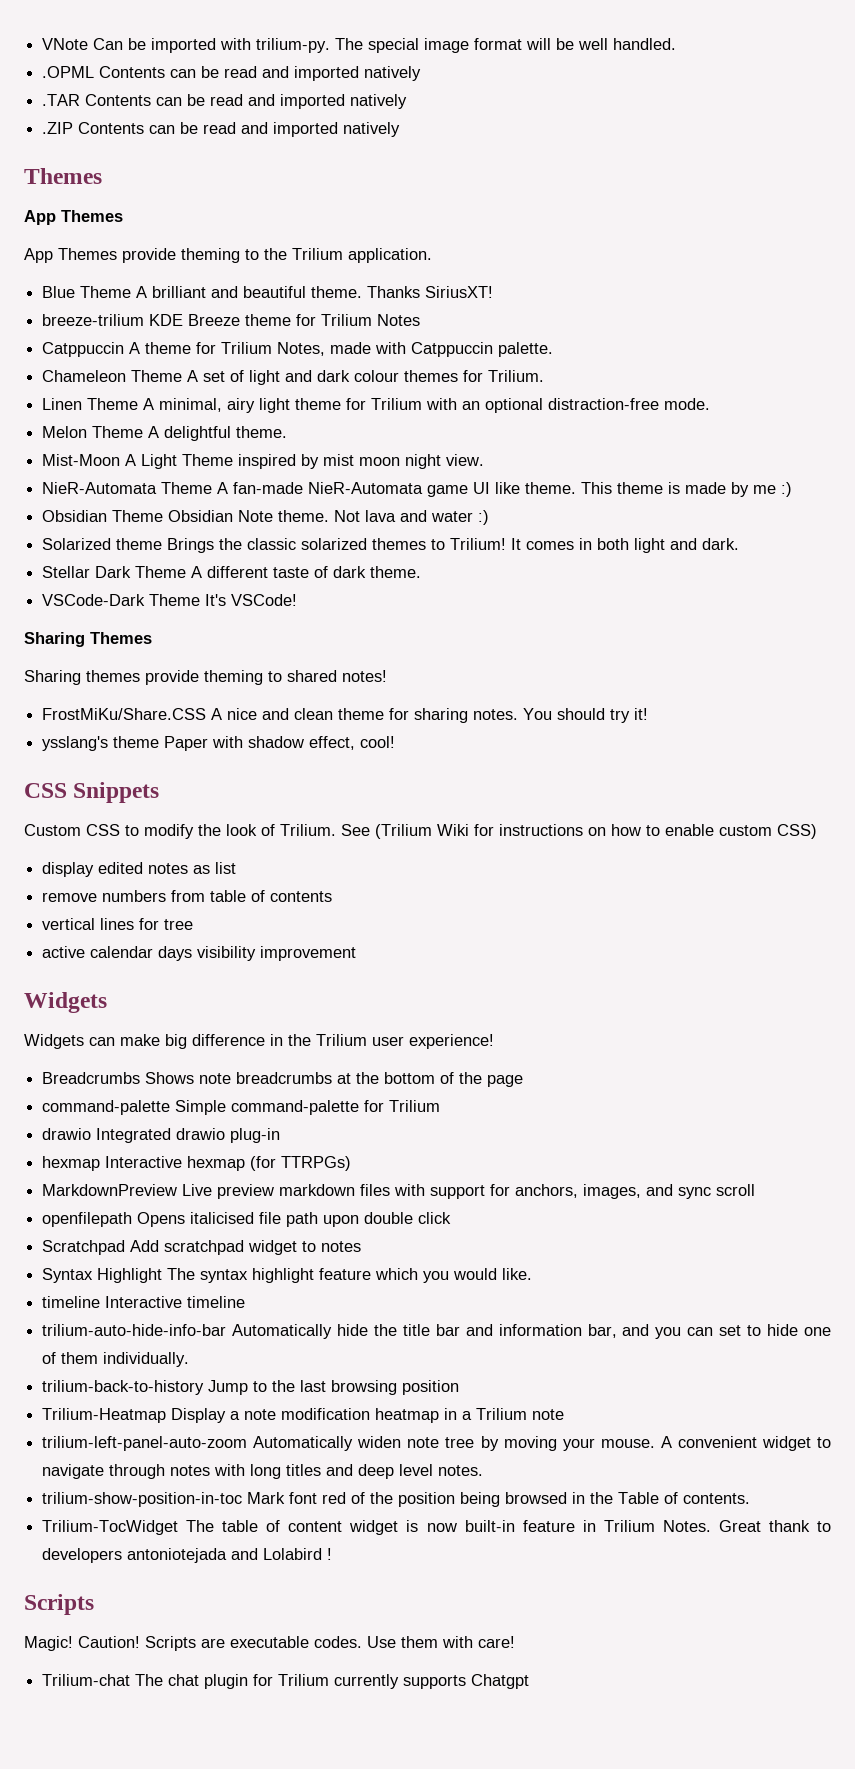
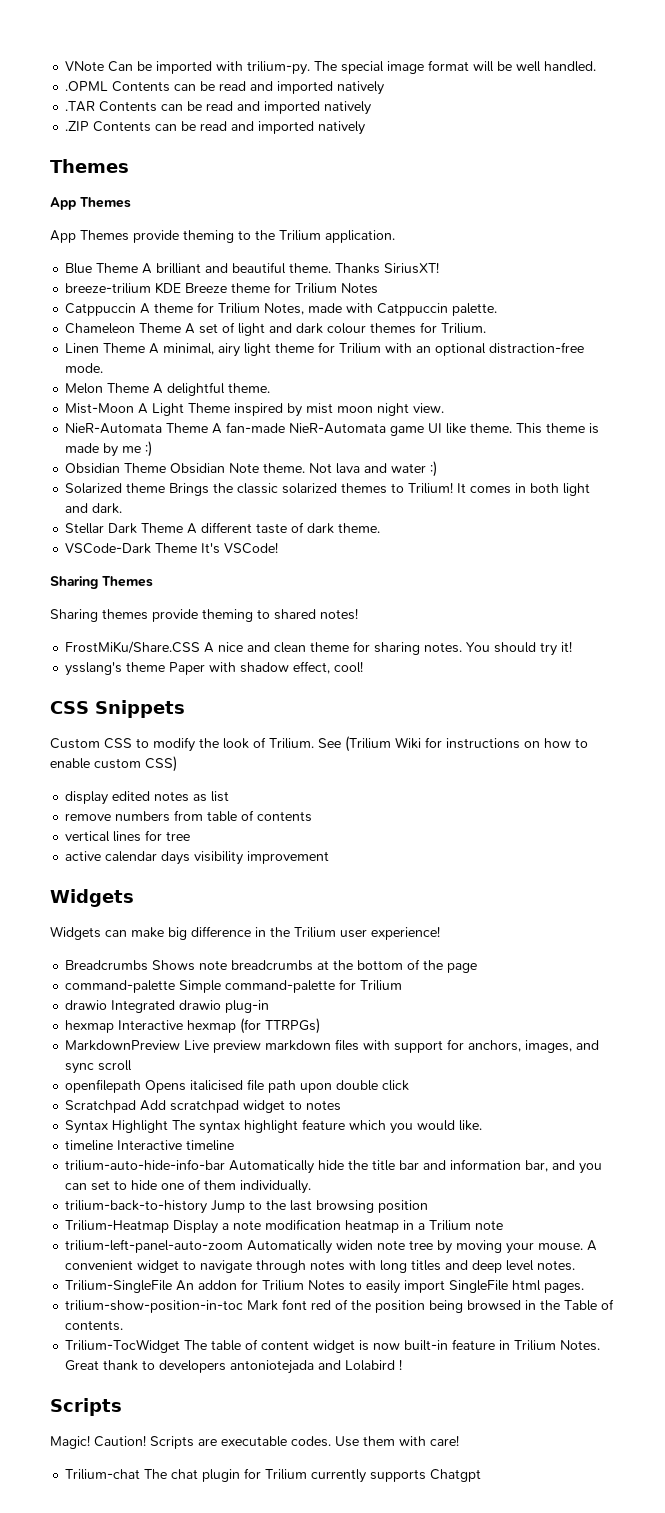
+ Trilium-SingleFile An addon for Trilium Notes to easily import SingleFile html pages.

